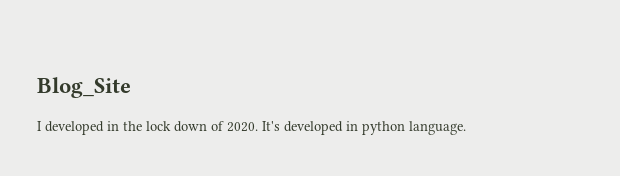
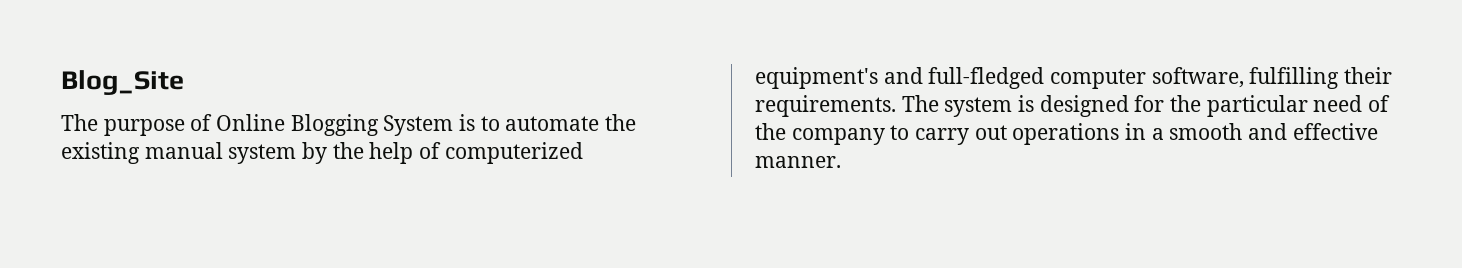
- I developed in the lock down of 2020. It's developed in python language.
+ The purpose of Online Blogging System is to automate the existing manual system by the help of computerized equipment's and full-fledged computer software, fulfilling their requirements. The system is designed for the particular need of the company to carry out operations in a smooth and effective manner.

